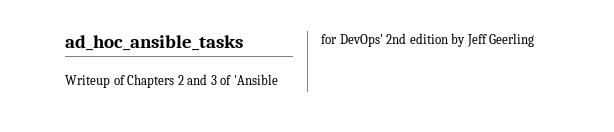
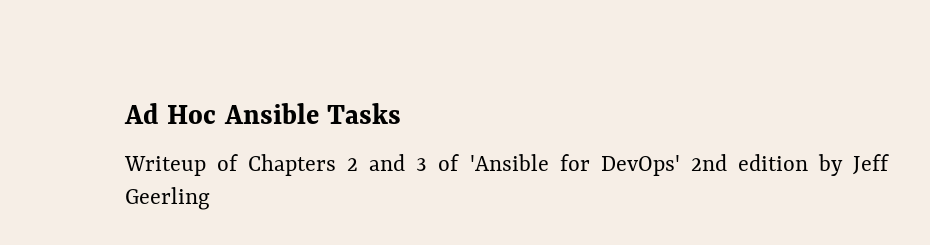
- ad_hoc_ansible_tasks
+ Ad Hoc Ansible Tasks

